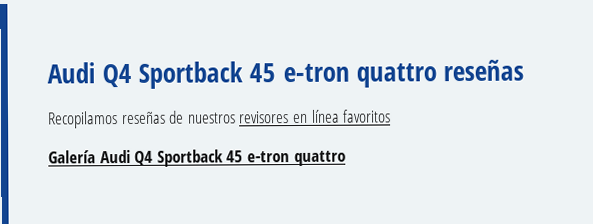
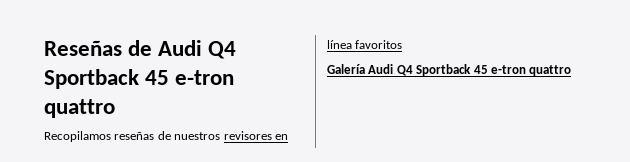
- Audi Q4 Sportback 45 e-tron quattro reseñas
+ Reseñas de Audi Q4 Sportback 45 e-tron quattro

